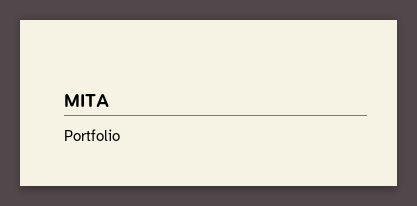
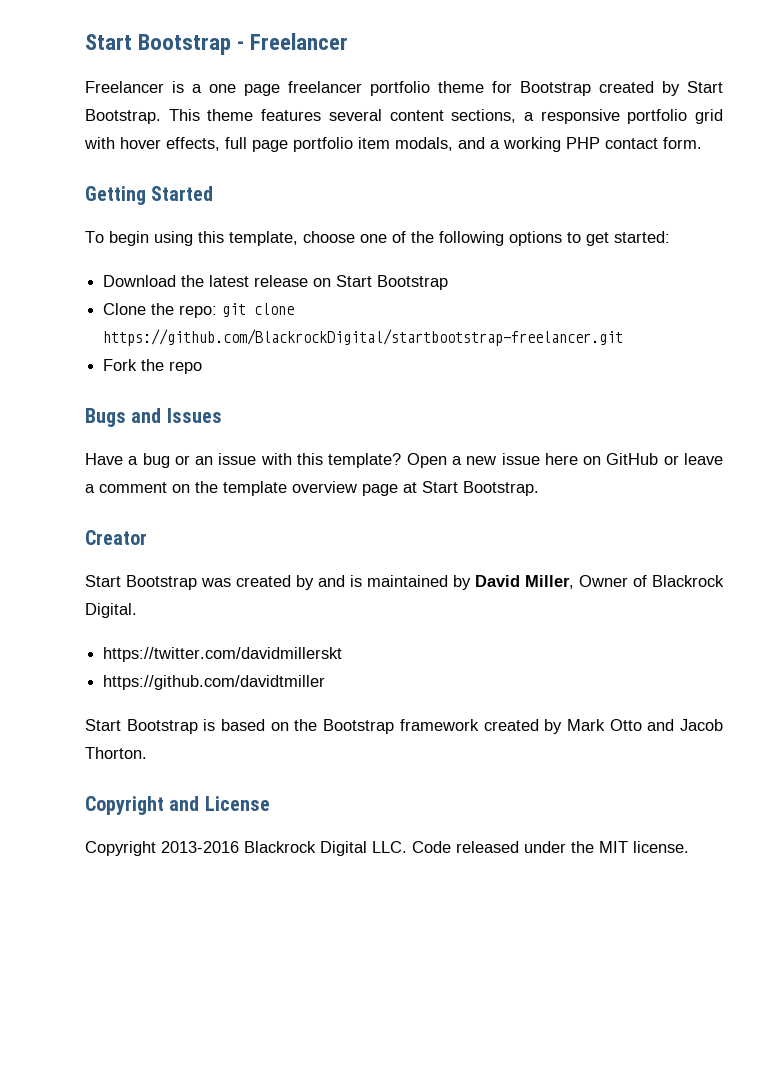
- MITA
- Portfolio
+ Start Bootstrap - Freelancer
+ Freelancer is a one page freelancer portfolio theme for Bootstrap created by Start Bootstrap. This theme features several content sections, a responsive portfolio grid with hover effects, full page portfolio item modals, and a working PHP contact form.
+ Getting Started
+ To begin using this template, choose one of the following options to get started:
+ Download the latest release on Start Bootstrap
+ Clone the repo: git clone https://github.com/BlackrockDigital/startbootstrap-freelancer.git
+ Fork the repo
+ Bugs and Issues
+ Have a bug or an issue with this template? Open a new issue here on GitHub or leave a comment on the template overview page at Start Bootstrap.
+ Creator
+ Start Bootstrap was created by and is maintained by David Miller, Owner of Blackrock Digital.
+ https://twitter.com/davidmillerskt
+ https://github.com/davidtmiller
+ Start Bootstrap is based on the Bootstrap framework created by Mark Otto and Jacob Thorton.
+ Copyright and License
+ Copyright 2013-2016 Blackrock Digital LLC. Code released under the MIT license.

